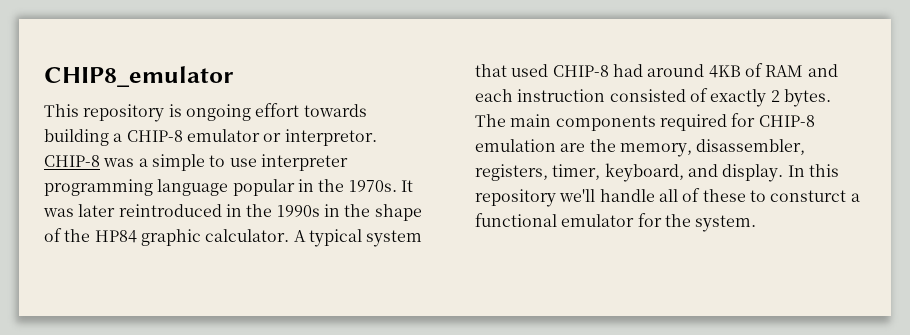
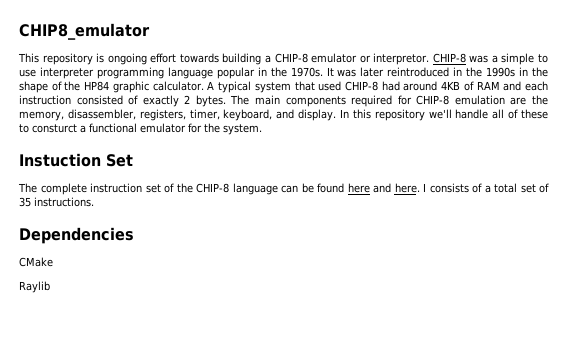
+ Instuction Set
+ The complete instruction set of the CHIP-8 language can be found here and here. I consists of a total set of 35 instructions.
+ Dependencies
+ CMake
+ Raylib

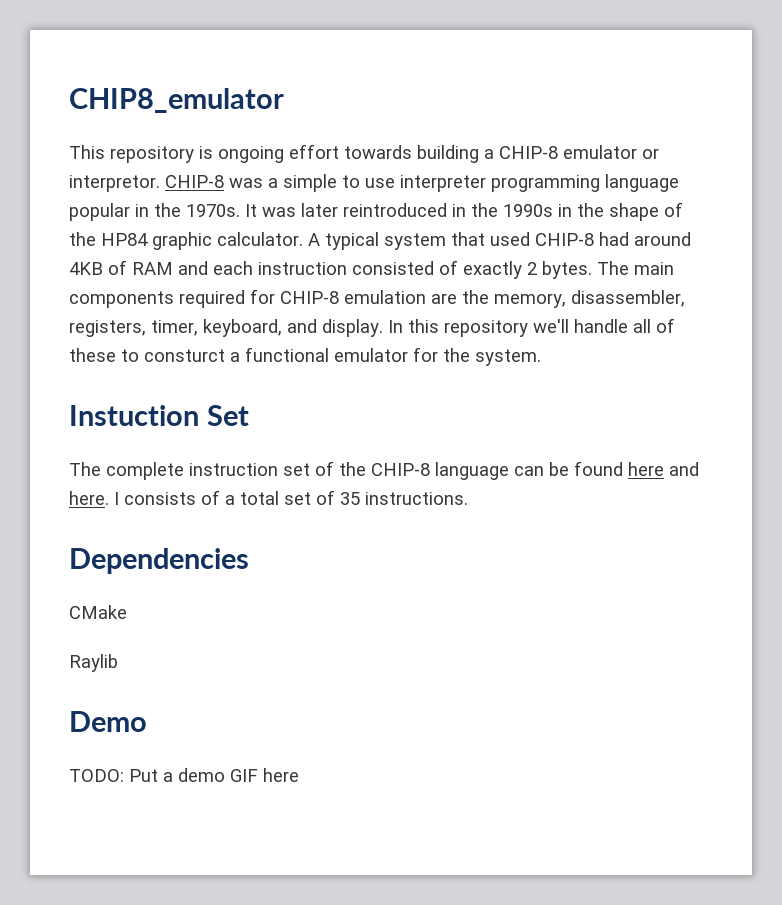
+ Demo
+ TODO: Put a demo GIF here

